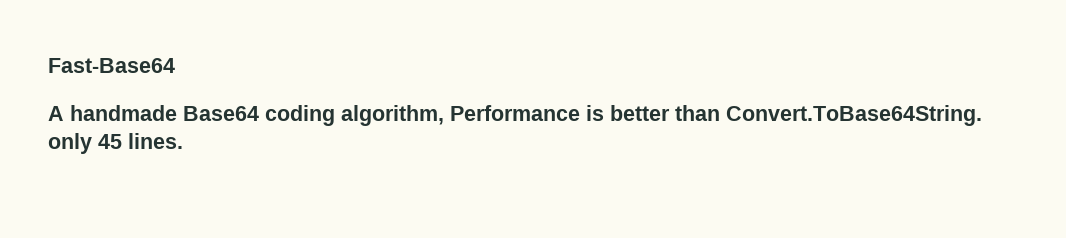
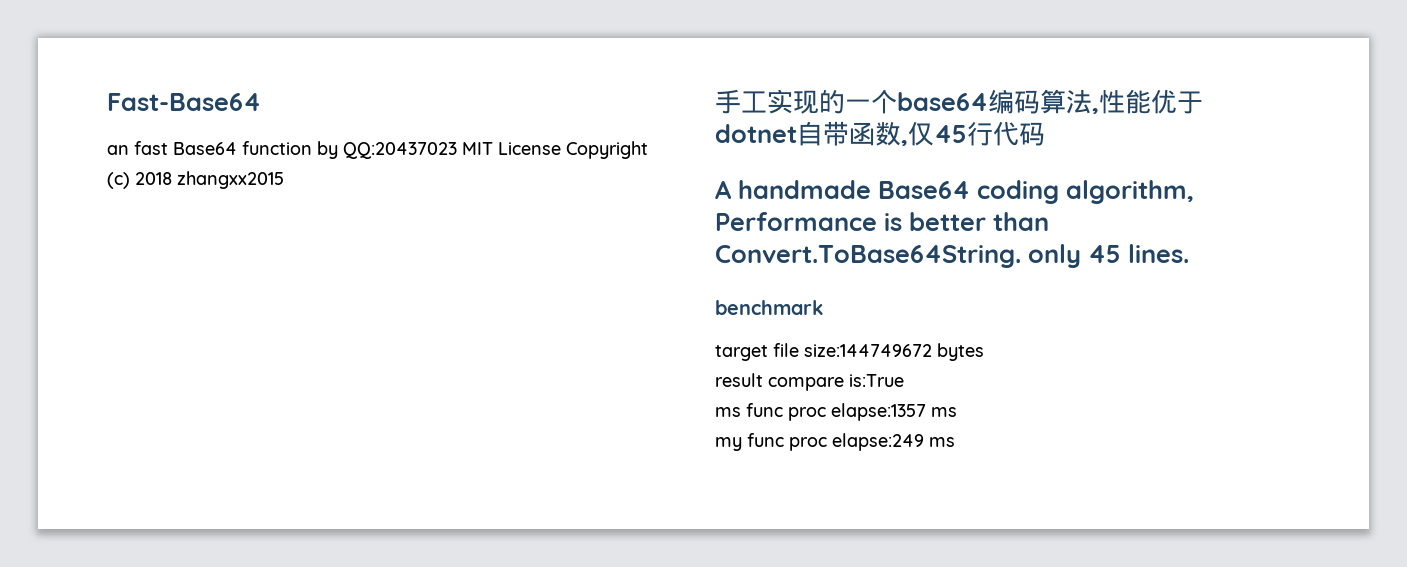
+ an fast Base64 function by QQ:20437023 MIT License Copyright (c) 2018 zhangxx2015
+ 手工实现的一个base64编码算法,性能优于dotnet自带函数,仅45行代码
+ benchmark
+ target file size:144749672 bytes
+ result compare is:True
+ ms func proc elapse:1357 ms
+ my func proc elapse:249 ms

